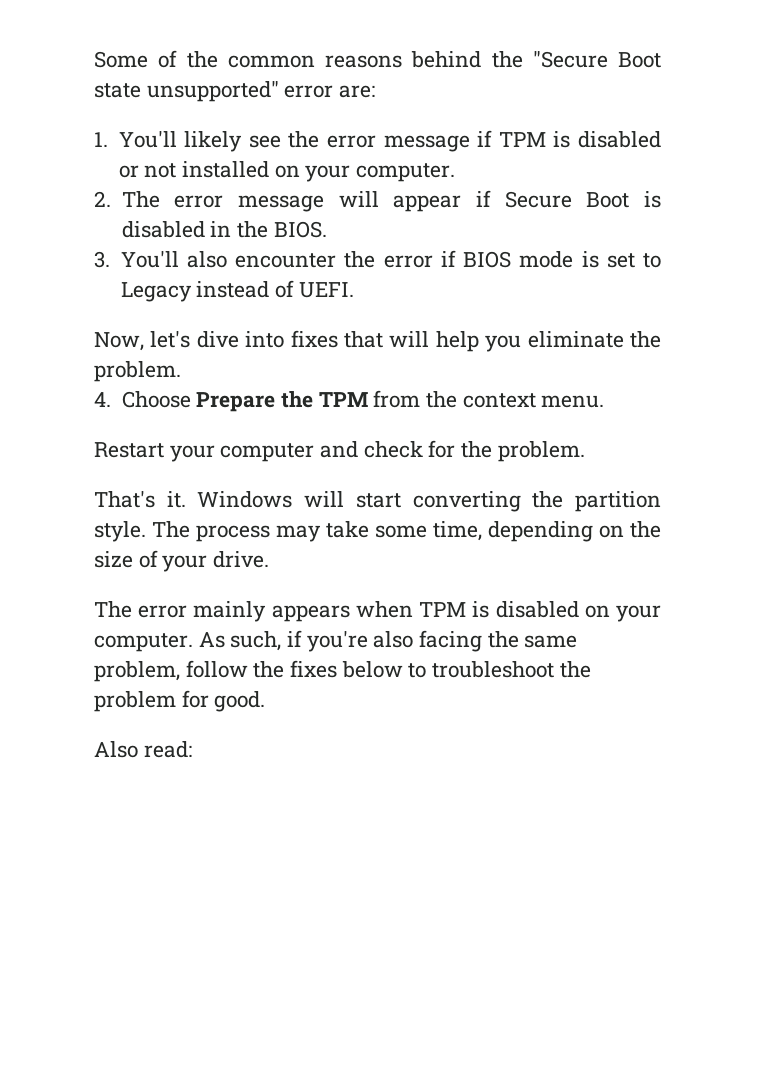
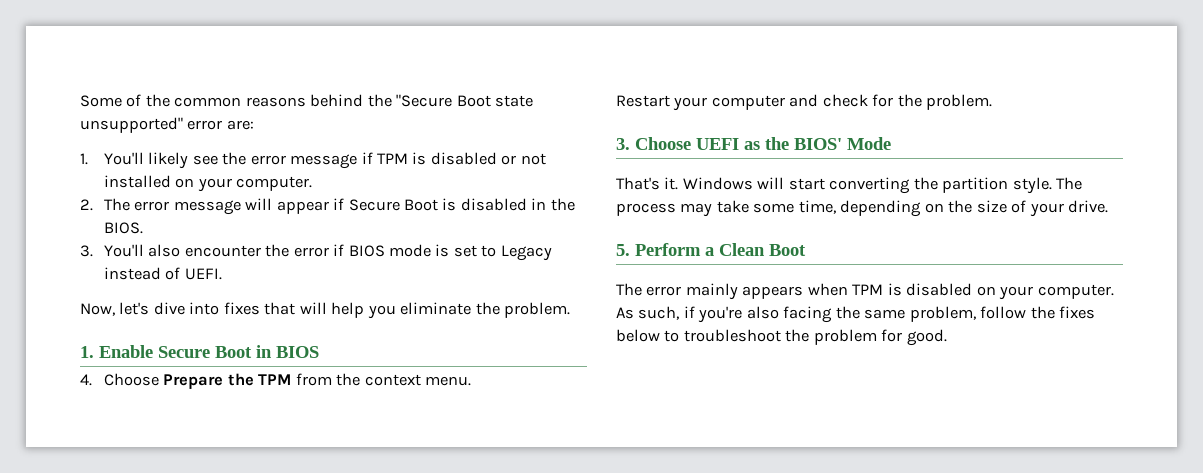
+ 1. Enable Secure Boot in BIOS
+ 3. Choose UEFI as the BIOS' Mode
+ 5. Perform a Clean Boot
- Also read:

